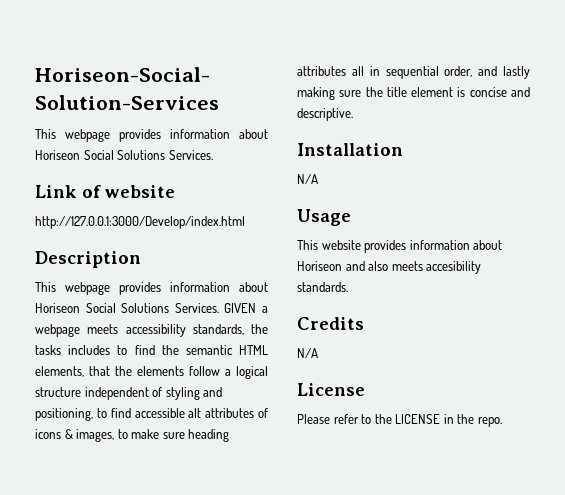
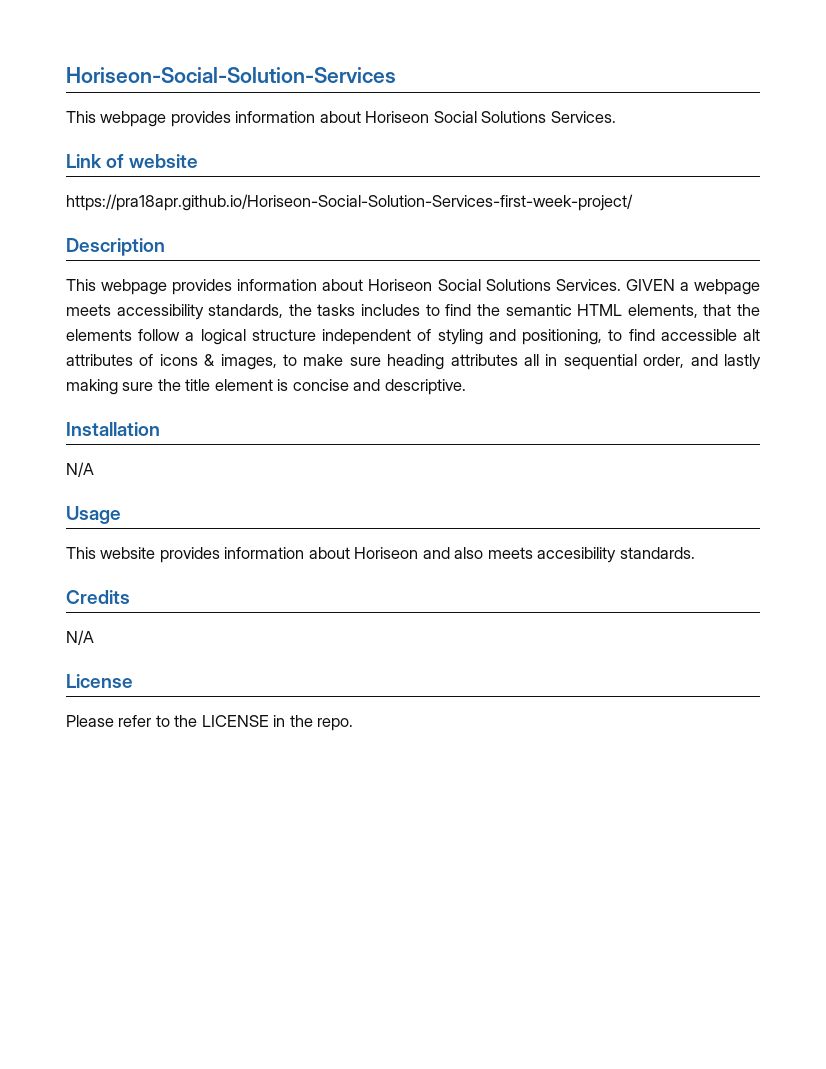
- http://127.0.0.1:3000/Develop/index.html
+ https://pra18apr.github.io/Horiseon-Social-Solution-Services-first-week-project/

